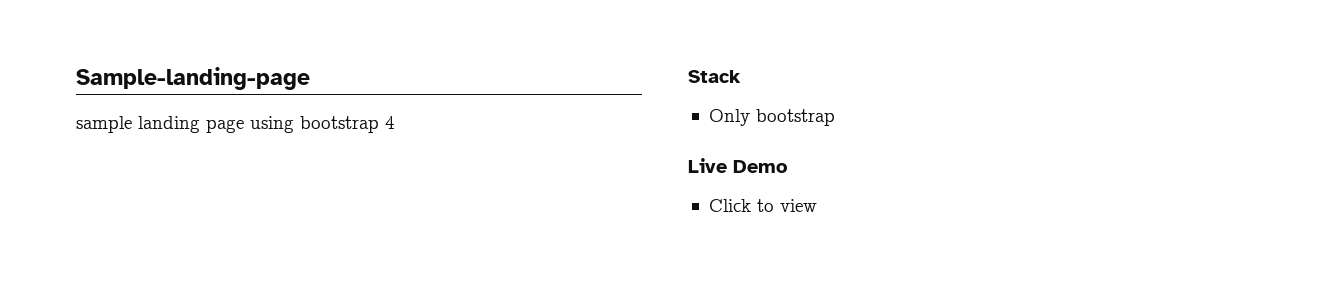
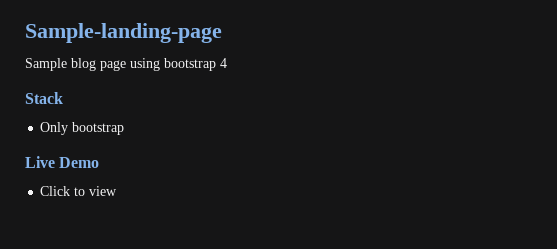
- sample landing page using bootstrap 4
+ Sample blog page using bootstrap 4

